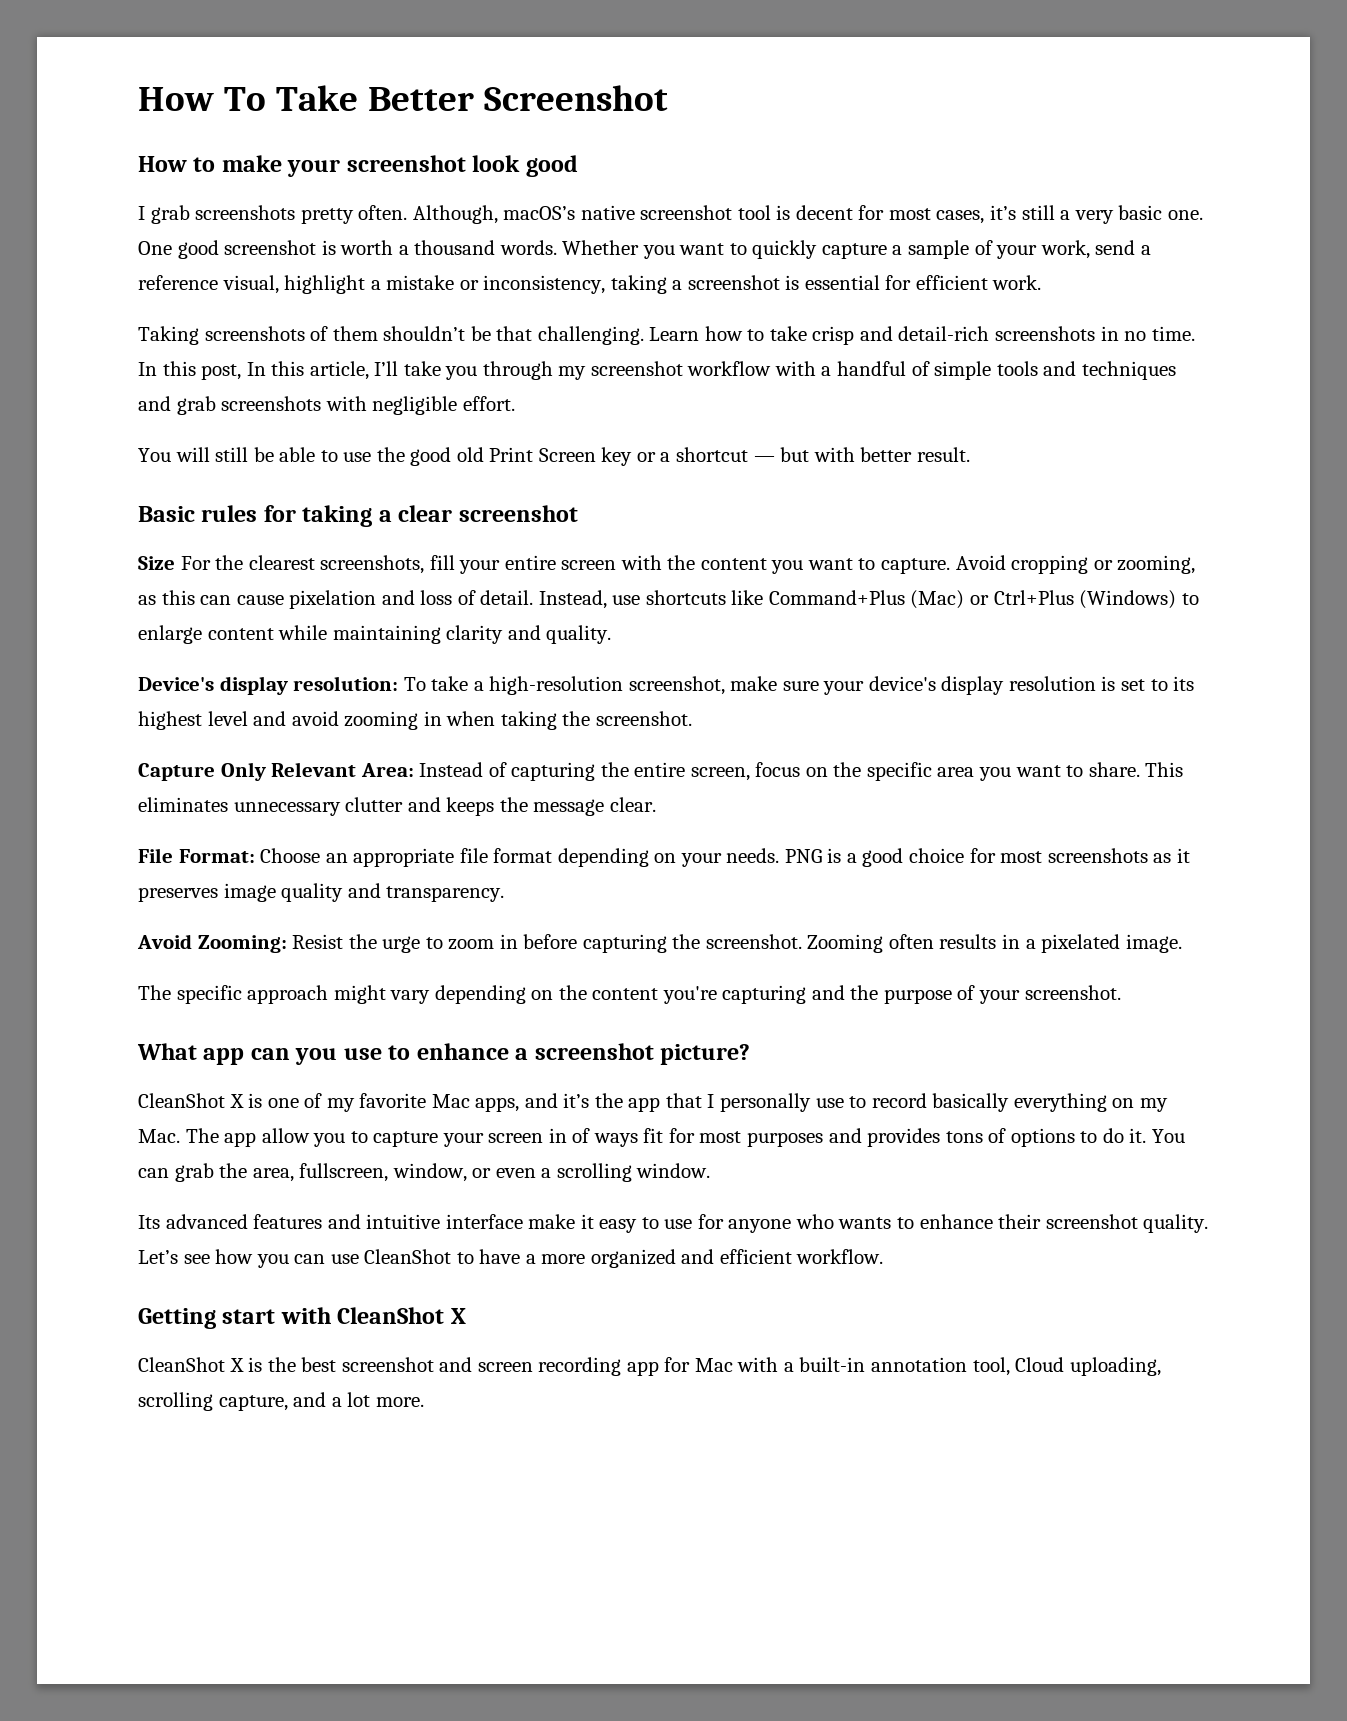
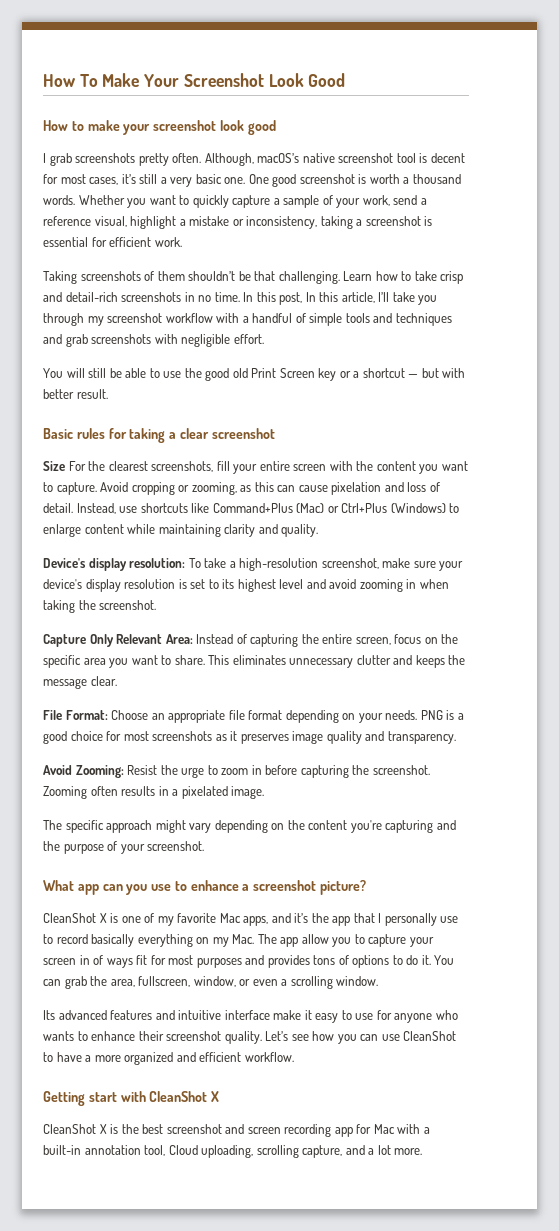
- How To Take Better Screenshot
+ How To Make Your Screenshot Look Good

